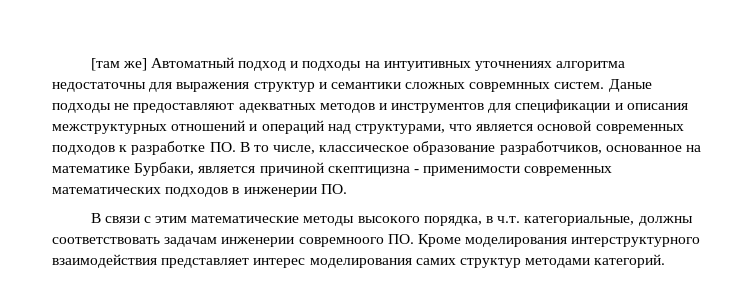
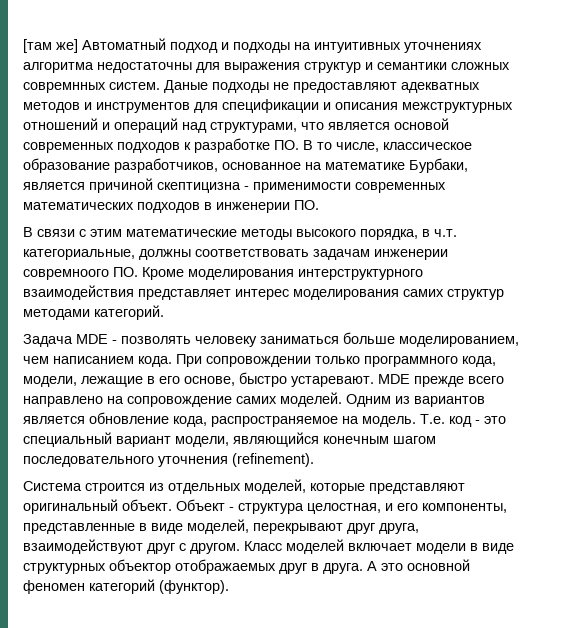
+ Задача MDE - позволять человеку заниматься больше моделированием, чем написанием кода. При сопровождении только программного кода, модели, лежащие в его основе, быстро устаревают. MDE прежде всего направлено на сопровождение самих моделей. Одним из вариантов является обновление кода, распространяемое на модель. Т.е. код - это специальный вариант модели, являющийся конечным шагом последовательного уточнения (refinement).
+ Система строится из отдельных моделей, которые представляют оригинальный объект. Объект - структура целостная, и его компоненты, представленные в виде моделей, перекрывают друг друга, взаимодействуют друг с другом. Класс моделей включает модели в виде структурных объектор отображаемых друг в друга. А это основной феномен категорий (функтор).

